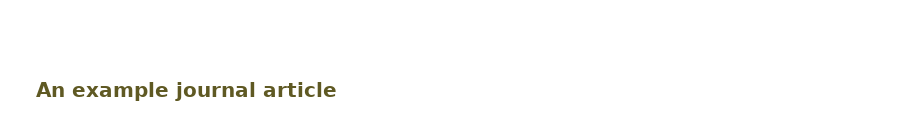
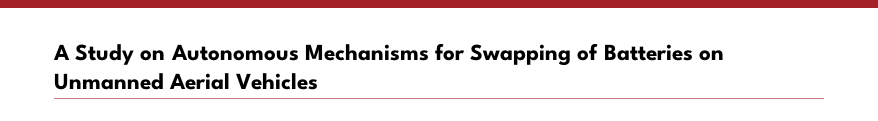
- An example journal article
+ A Study on Autonomous Mechanisms for Swapping of Batteries on Unmanned Aerial Vehicles

